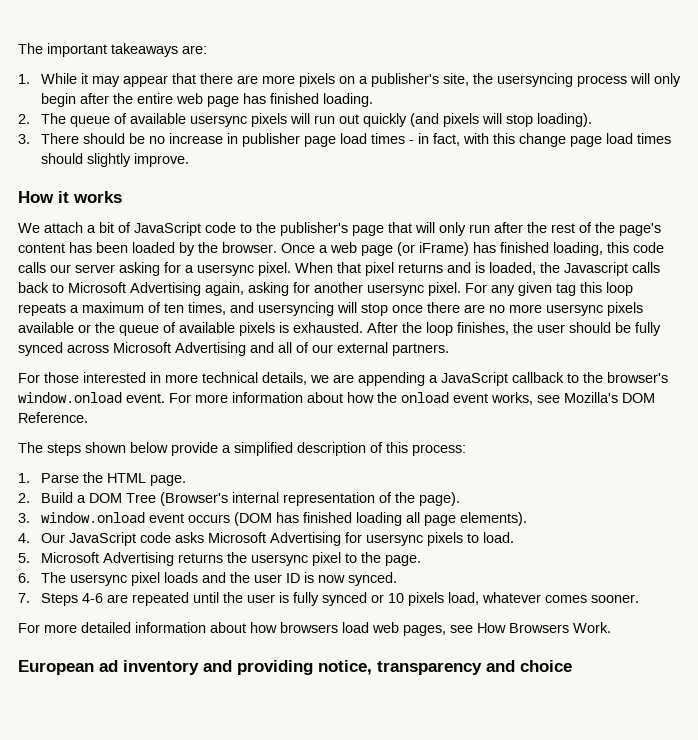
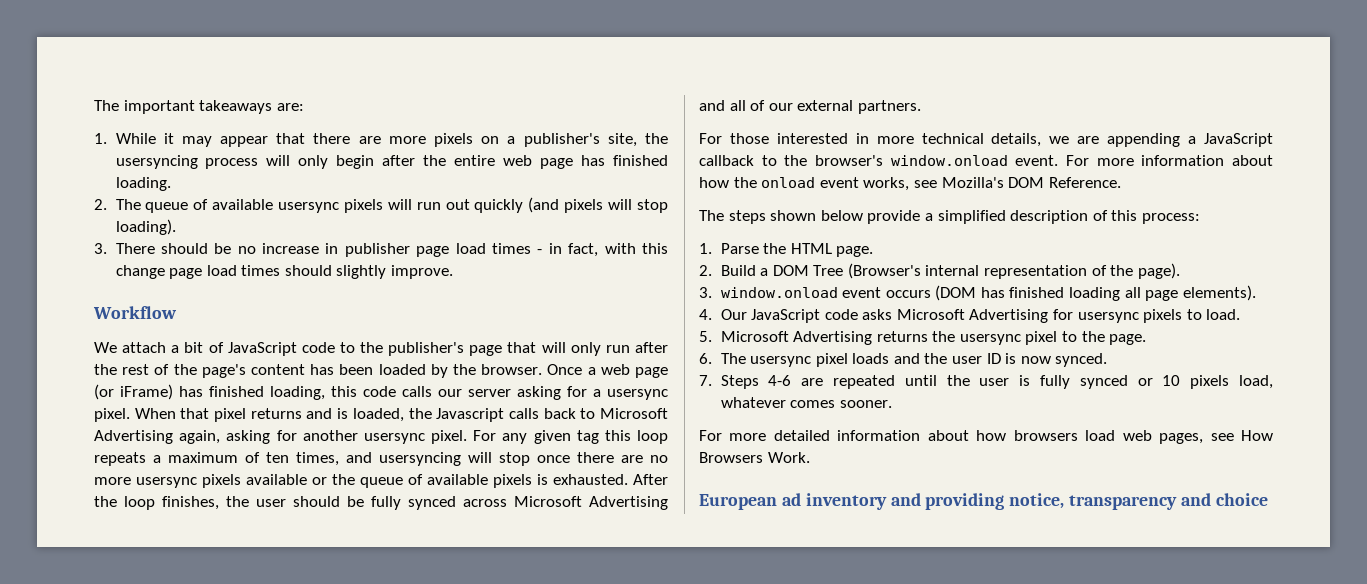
- How it works
+ Workflow

